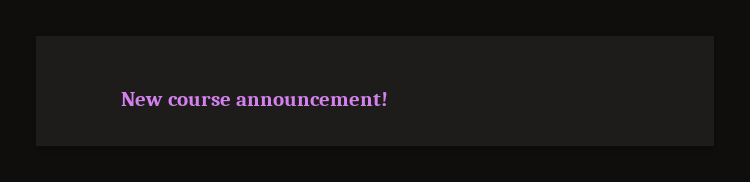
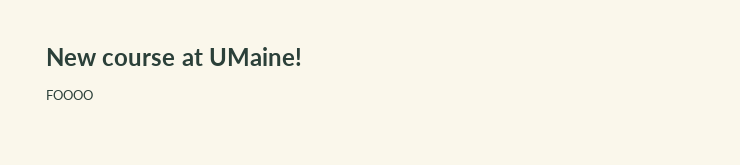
- New course announcement!
+ New course at UMaine!
+ FOOOO

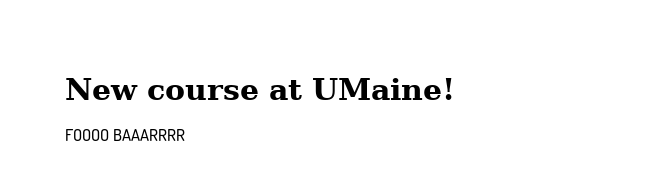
- FOOOO
+ FOOOO BAAARRRR

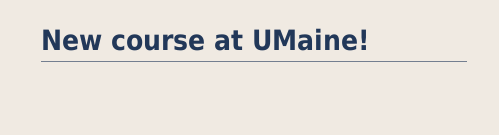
- FOOOO BAAARRRR

